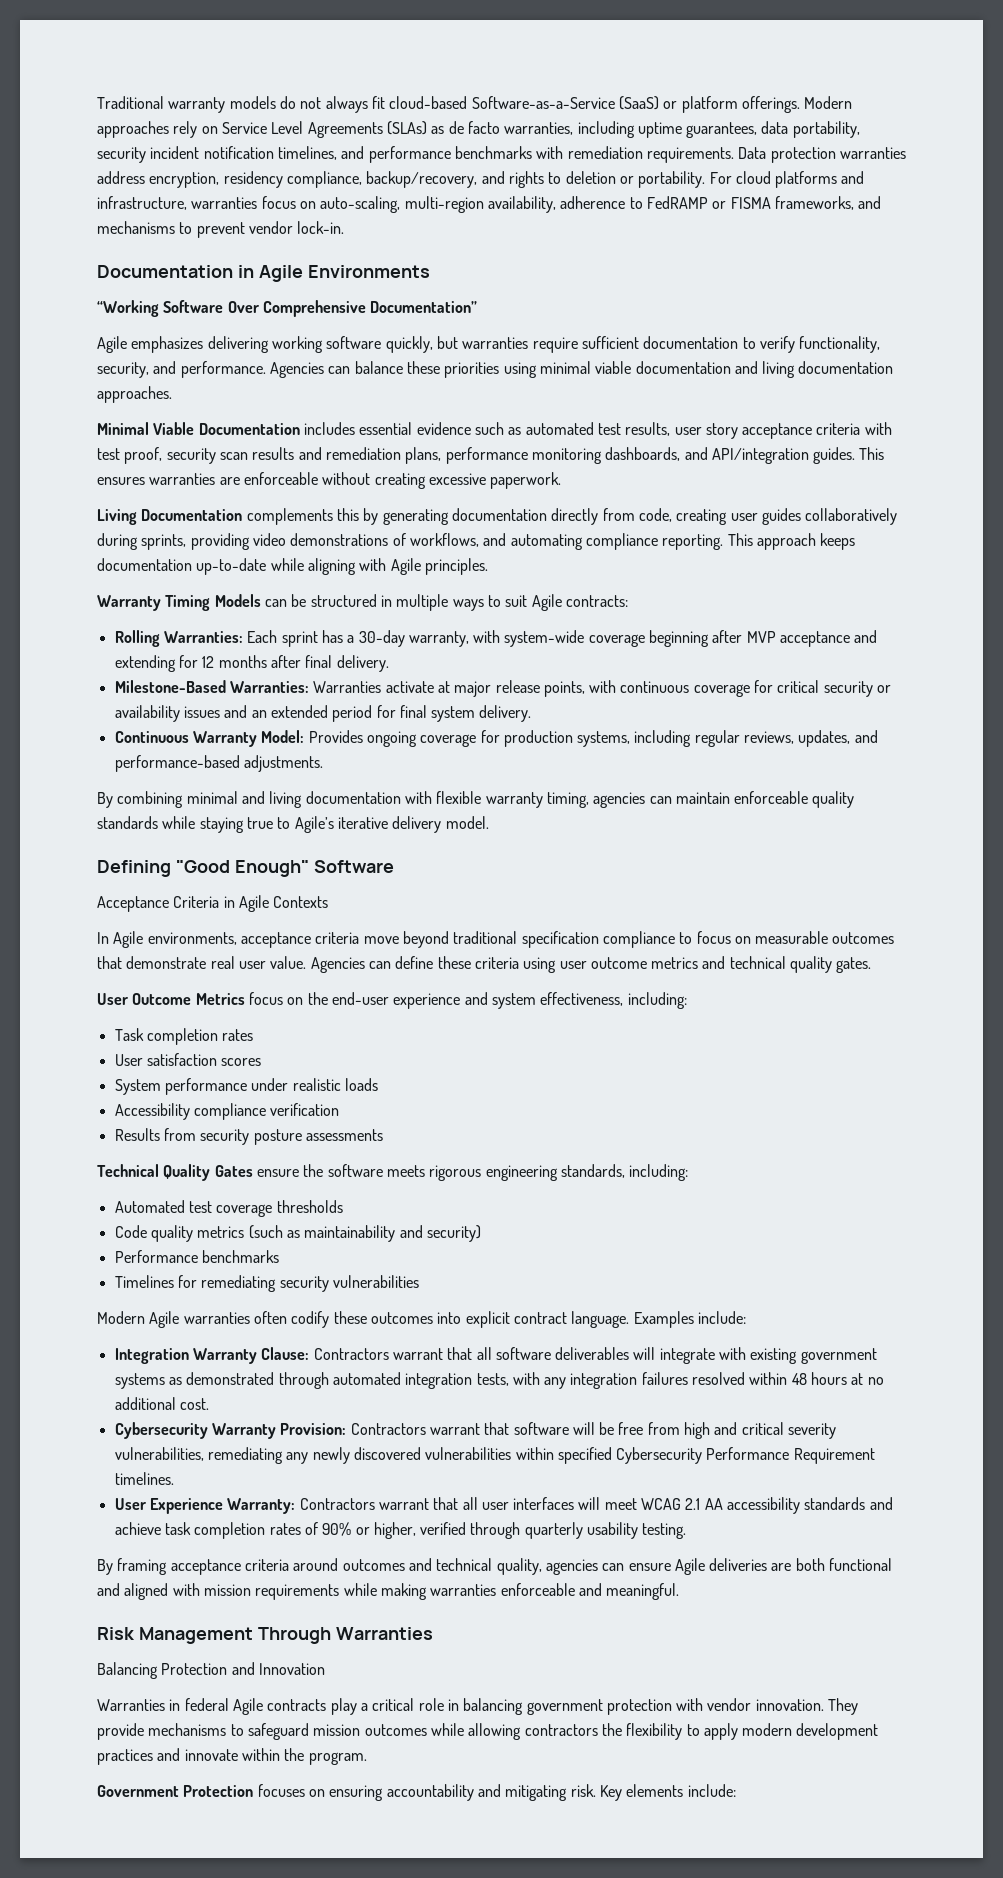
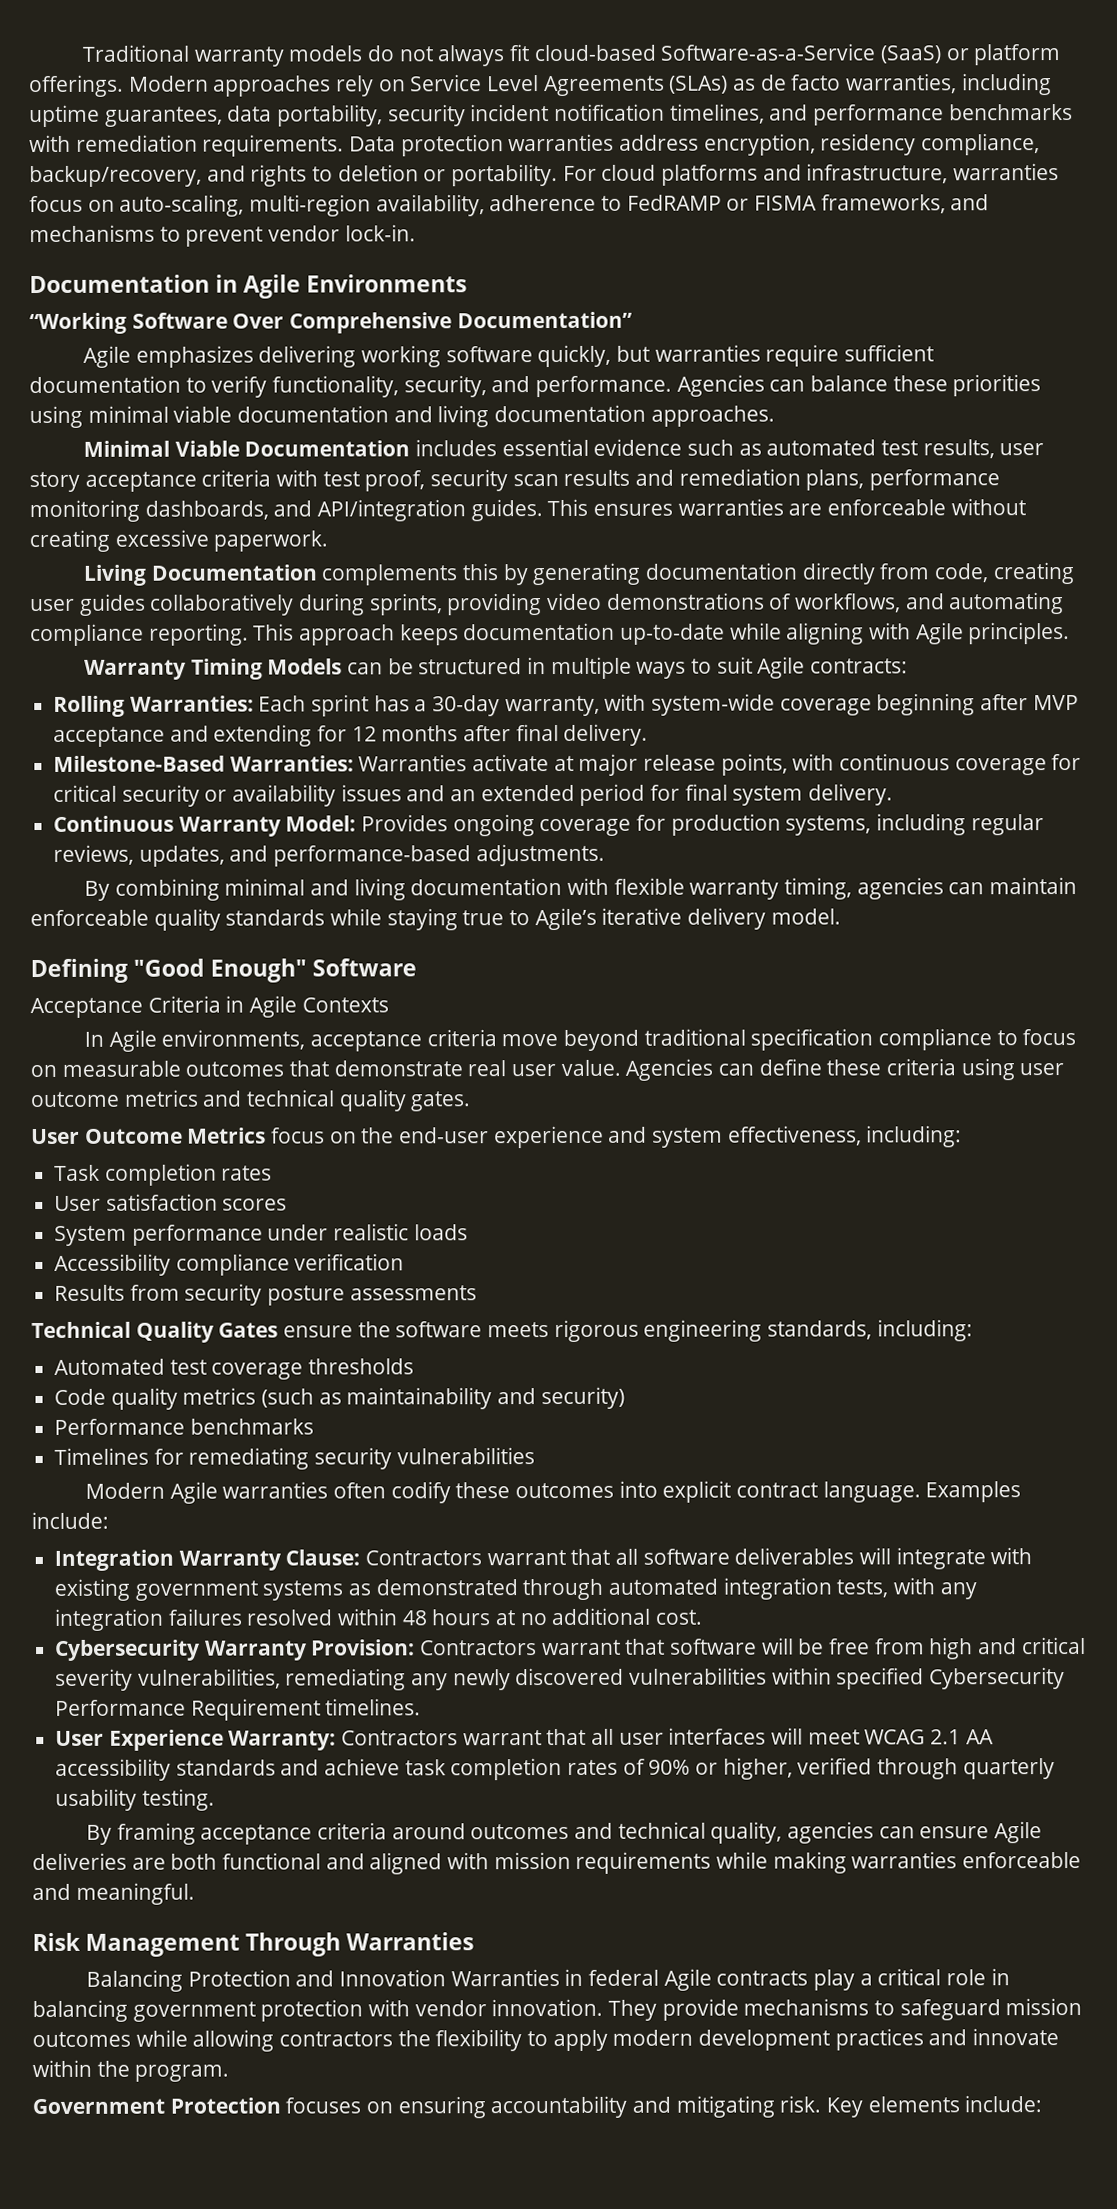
- Balancing Protection and Innovation
- Warranties in federal Agile contracts play a critical role in balancing government protection with vendor innovation.
+ Balancing Protection and Innovation Warranties in federal Agile contracts play a critical role in balancing government protection with vendor innovation.

